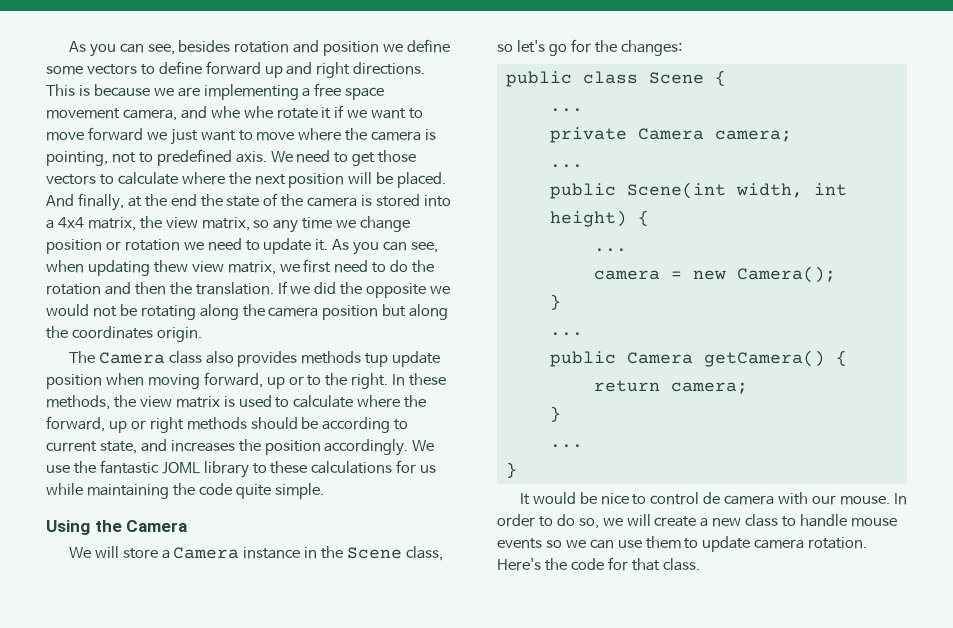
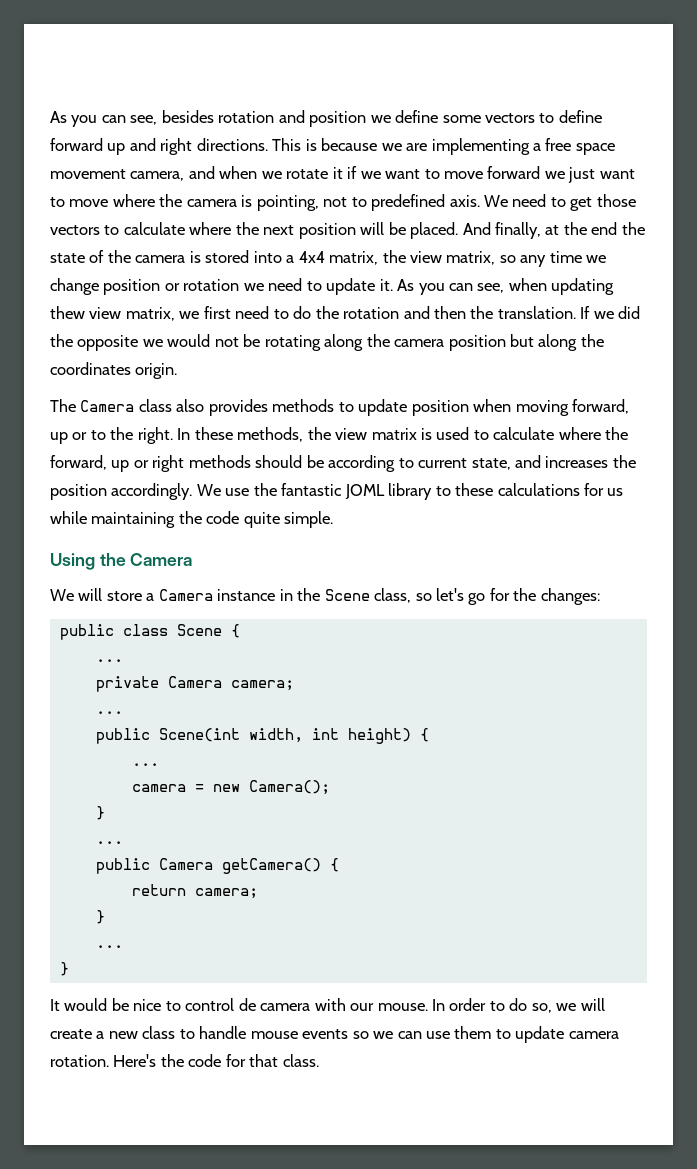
- This is because we are implementing a free space movement camera, and whe whe rotate it if we want to move forward we just want to move where the camera is pointing, not to predefined axis.
+ This is because we are implementing a free space movement camera, and when we rotate it if we want to move forward we just want to move where the camera is pointing, not to predefined axis.
- The Camera class also provides methods tup update position when moving forward, up or to the right.
+ The Camera class also provides methods to update position when moving forward, up or to the right.

